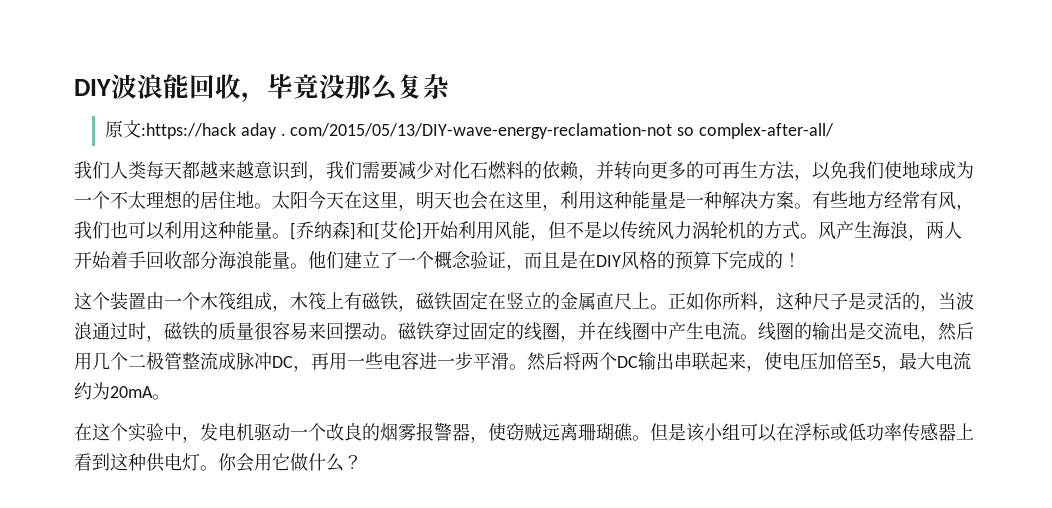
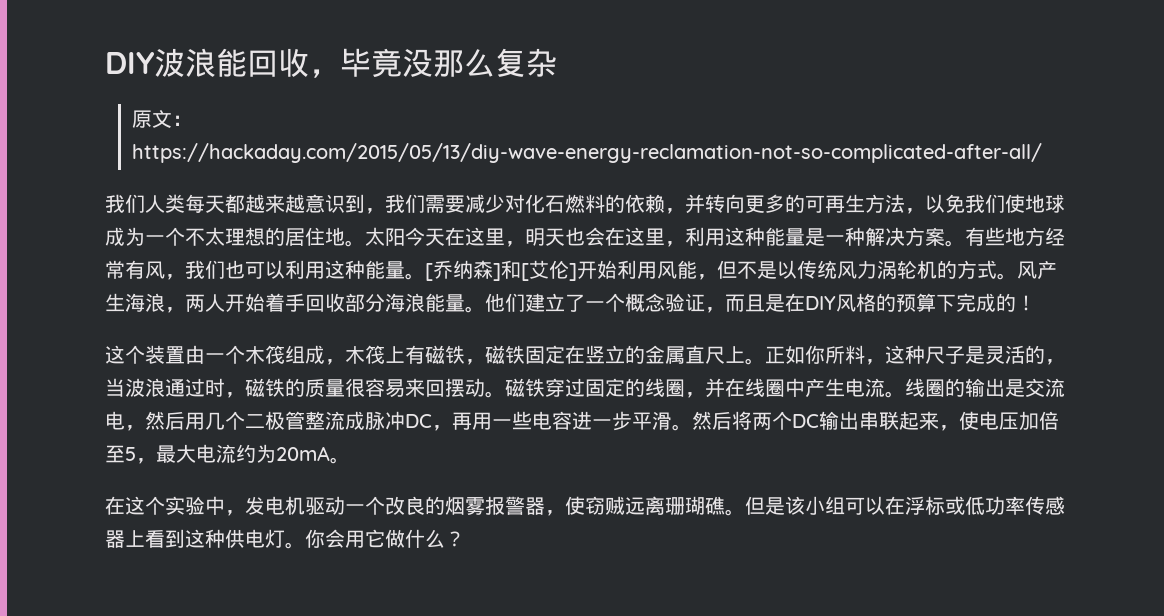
- 原文:https://hack aday . com/2015/05/13/DIY-wave-energy-reclamation-not so complex-after-all/
+ 原文：https://hackaday.com/2015/05/13/diy-wave-energy-reclamation-not-so-complicated-after-all/

